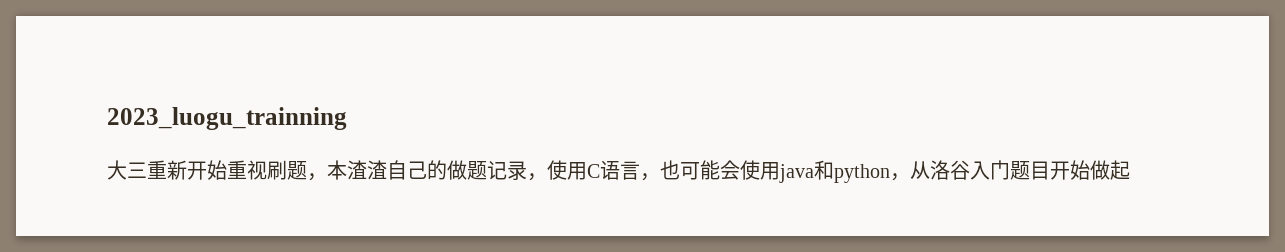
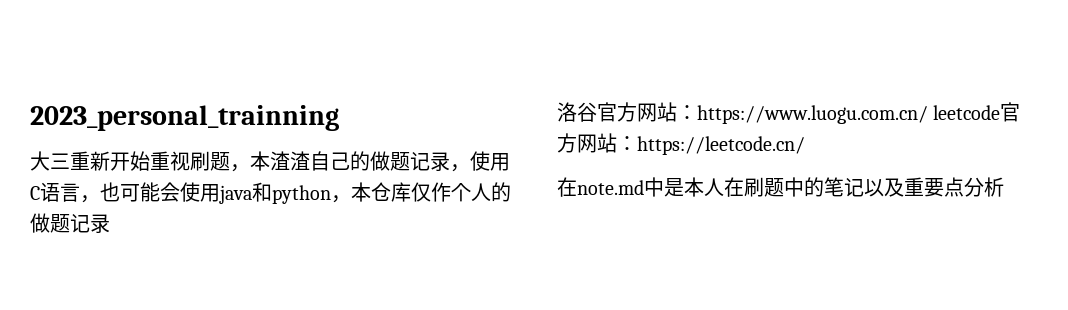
- 2023_luogu_trainning
+ 2023_personal_trainning
- 大三重新开始重视刷题，本渣渣自己的做题记录，使用C语言，也可能会使用java和python，从洛谷入门题目开始做起
+ 大三重新开始重视刷题，本渣渣自己的做题记录，使用C语言，也可能会使用java和python，本仓库仅作个人的做题记录
+ 洛谷官方网站：https://www.luogu.com.cn/ leetcode官方网站：https://leetcode.cn/
+ 在note.md中是本人在刷题中的笔记以及重要点分析

